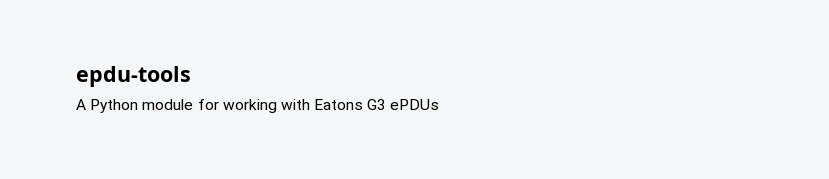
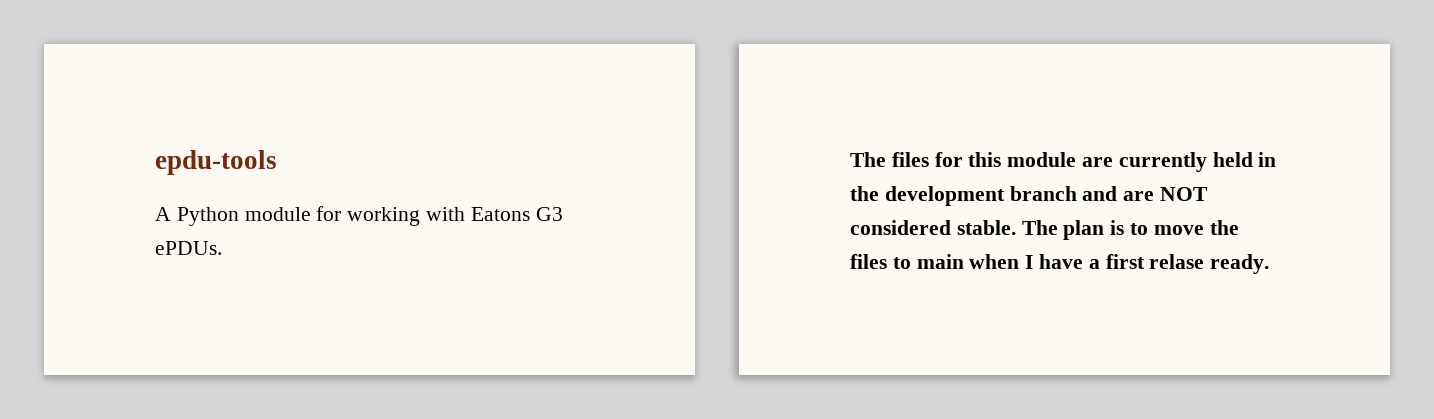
- A Python module for working with Eatons G3 ePDUs
+ A Python module for working with Eatons G3 ePDUs.
+ The files for this module are currently held in the development branch and are NOT considered stable. The plan is to move the files to main when I have a first relase ready.

